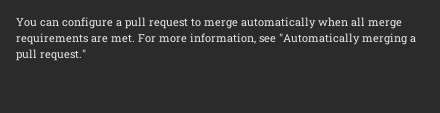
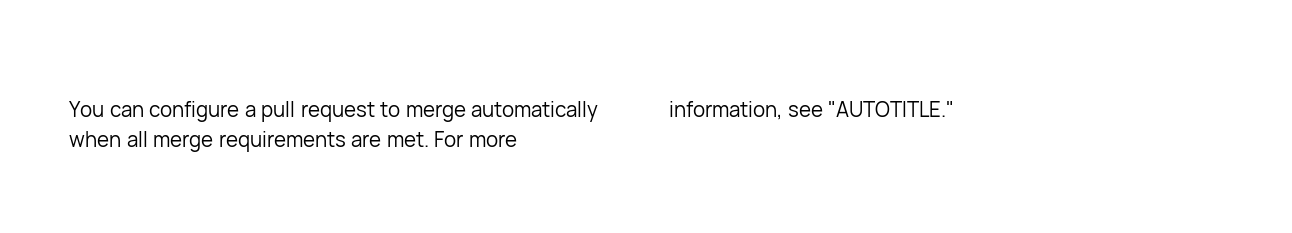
- For more information, see "Automatically merging a pull request."
+ For more information, see "AUTOTITLE."

